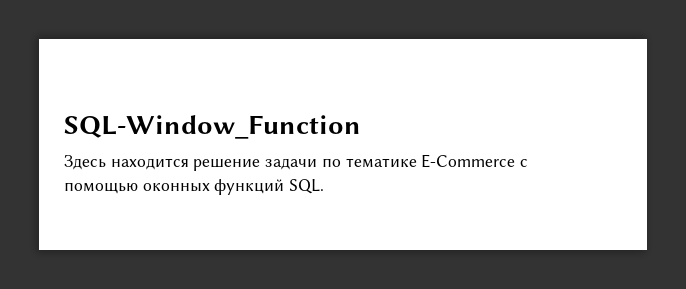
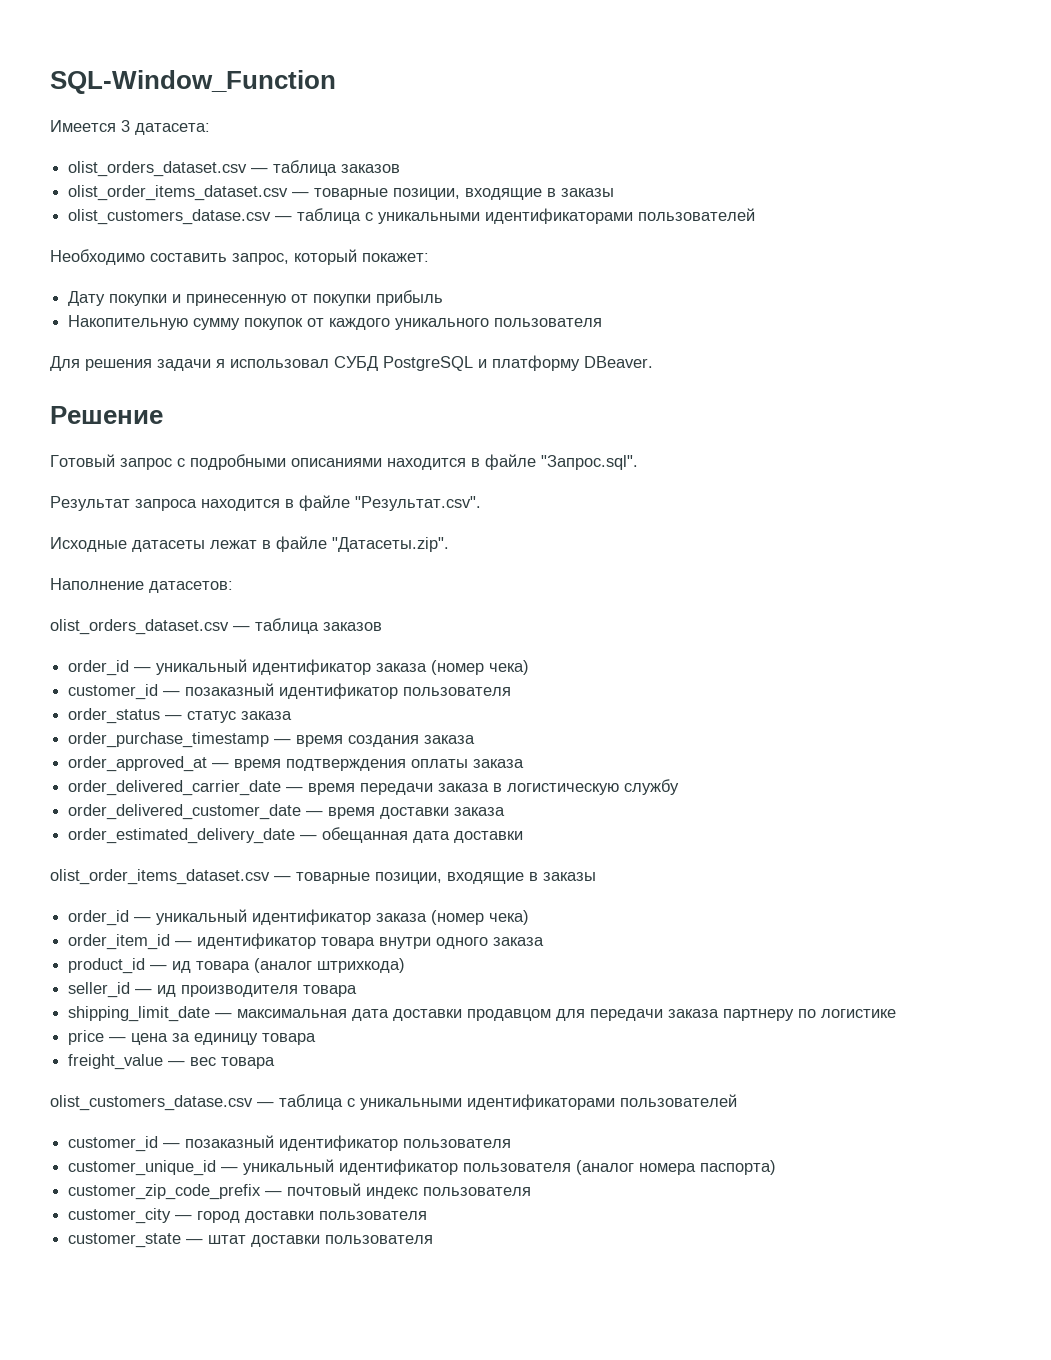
- Здесь находится решение задачи по тематике E-Commerce с помощью оконных функций SQL.
+ Имеется 3 датасета:
+ olist_orders_dataset.csv — таблица заказов
+ olist_order_items_dataset.csv — товарные позиции, входящие в заказы
+ olist_customers_datase.csv — таблица с уникальными идентификаторами пользователей
+ Необходимо составить запрос, который покажет:
+ Дату покупки и принесенную от покупки прибыль
+ Накопительную сумму покупок от каждого уникального пользователя
+ Для решения задачи я использовал СУБД PostgreSQL и платформу DBeaver.
+ Решение
+ Готовый запрос с подробными описаниями находится в файле "Запрос.sql".
+ Результат запроса находится в файле "Результат.csv".
+ Исходные датасеты лежат в файле "Датасеты.zip".
+ Наполнение датасетов:
+ olist_orders_dataset.csv — таблица заказов
+ order_id — уникальный идентификатор заказа (номер чека)
+ customer_id — позаказный идентификатор пользователя
+ order_status — статус заказа
+ order_purchase_timestamp — время создания заказа
+ order_approved_at — время подтверждения оплаты заказа
+ order_delivered_carrier_date — время передачи заказа в логистическую службу
+ order_delivered_customer_date — время доставки заказа
+ order_estimated_delivery_date — обещанная дата доставки
+ olist_order_items_dataset.csv — товарные позиции, входящие в заказы
+ order_id — уникальный идентификатор заказа (номер чека)
+ order_item_id — идентификатор товара внутри одного заказа
+ product_id — ид товара (аналог штрихкода)
+ seller_id — ид производителя товара
+ shipping_limit_date — максимальная дата доставки продавцом для передачи заказа партнеру по логистике
+ price — цена за единицу товара
+ freight_value — вес товара
+ olist_customers_datase.csv — таблица с уникальными идентификаторами пользователей
+ customer_id — позаказный идентификатор пользователя
+ customer_unique_id — уникальный идентификатор пользователя (аналог номера паспорта)
+ customer_zip_code_prefix — почтовый индекс пользователя
+ customer_city — город доставки пользователя
+ customer_state — штат доставки пользователя

